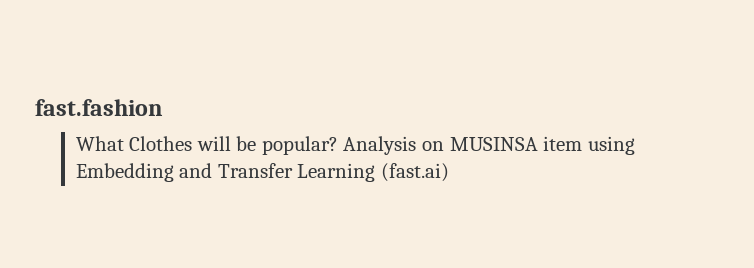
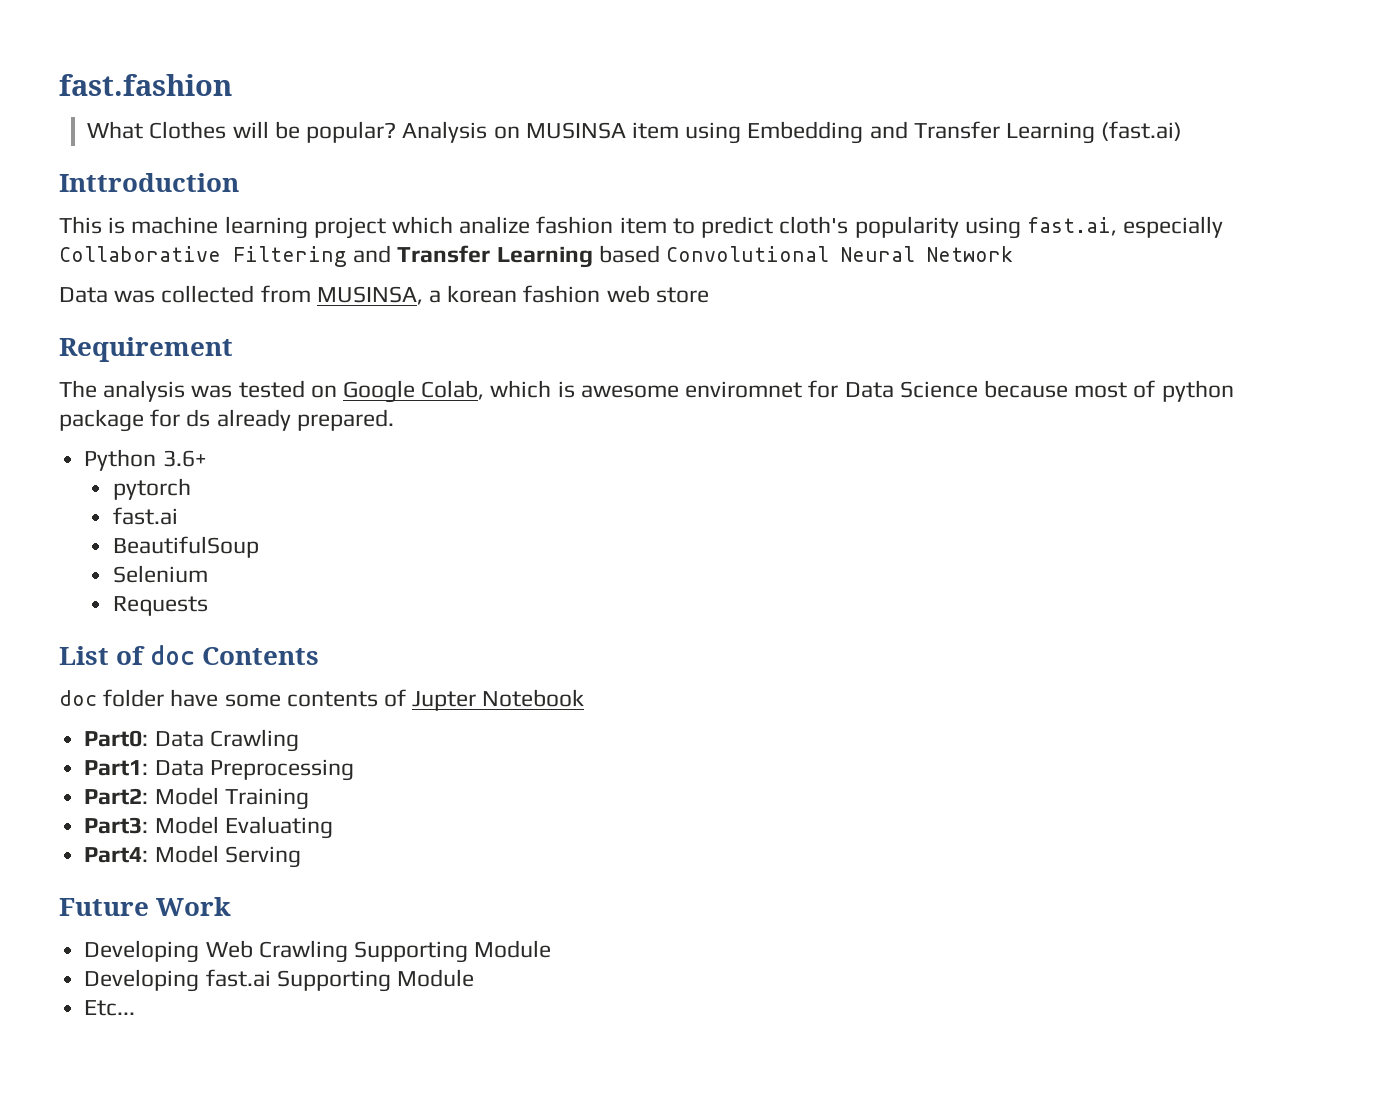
+ Inttroduction
+ This is machine learning project which analize fashion item to predict cloth's popularity using fast.ai, especially Collaborative Filtering and Transfer Learning based Convolutional Neural Network
+ Data was collected from MUSINSA, a korean fashion web store
+ Requirement
+ The analysis was tested on Google Colab, which is awesome enviromnet for Data Science because most of python package for ds already prepared.
+ Python 3.6+
+ pytorch
+ fast.ai
+ BeautifulSoup
+ Selenium
+ Requests
+ List of doc Contents
+ doc folder have some contents of Jupter Notebook
+ Part0: Data Crawling
+ Part1: Data Preprocessing
+ Part2: Model Training
+ Part3: Model Evaluating
+ Part4: Model Serving
+ Future Work
+ Developing Web Crawling Supporting Module
+ Developing fast.ai Supporting Module
+ Etc...

